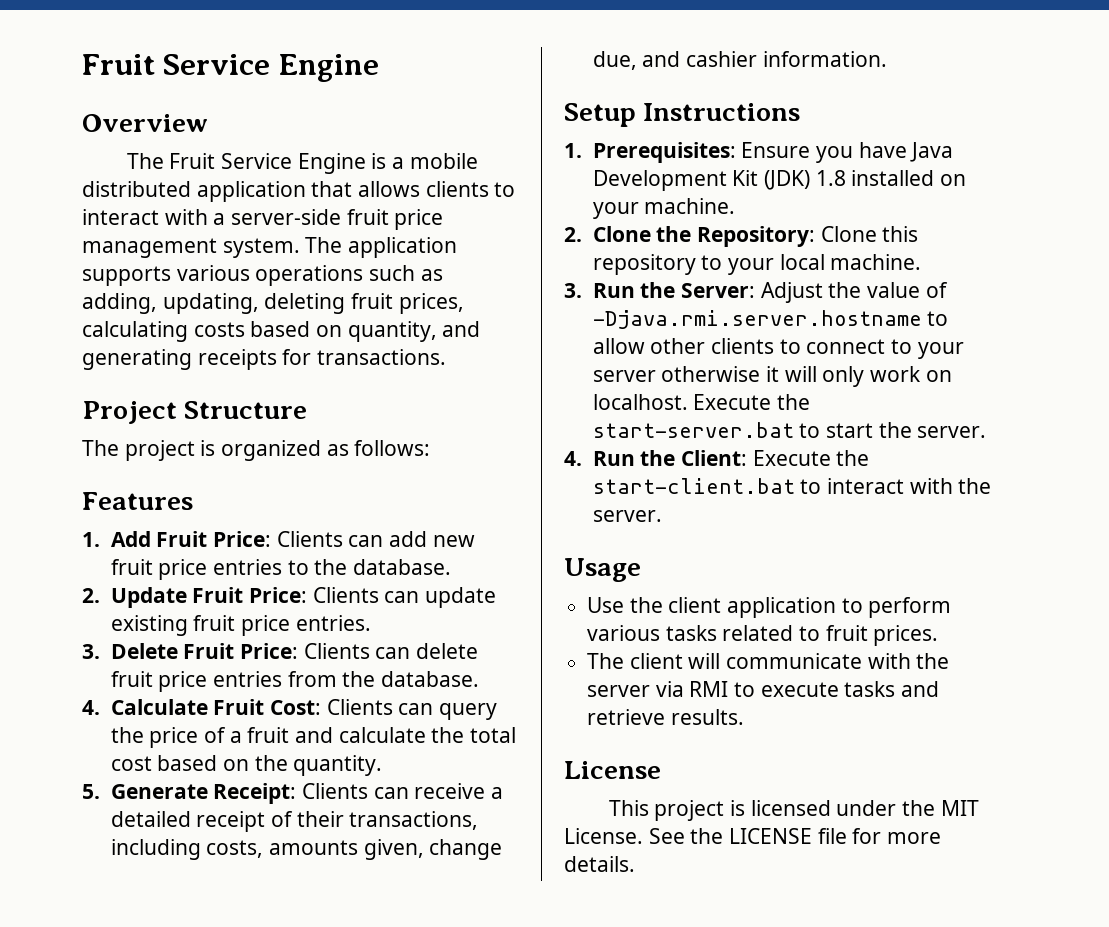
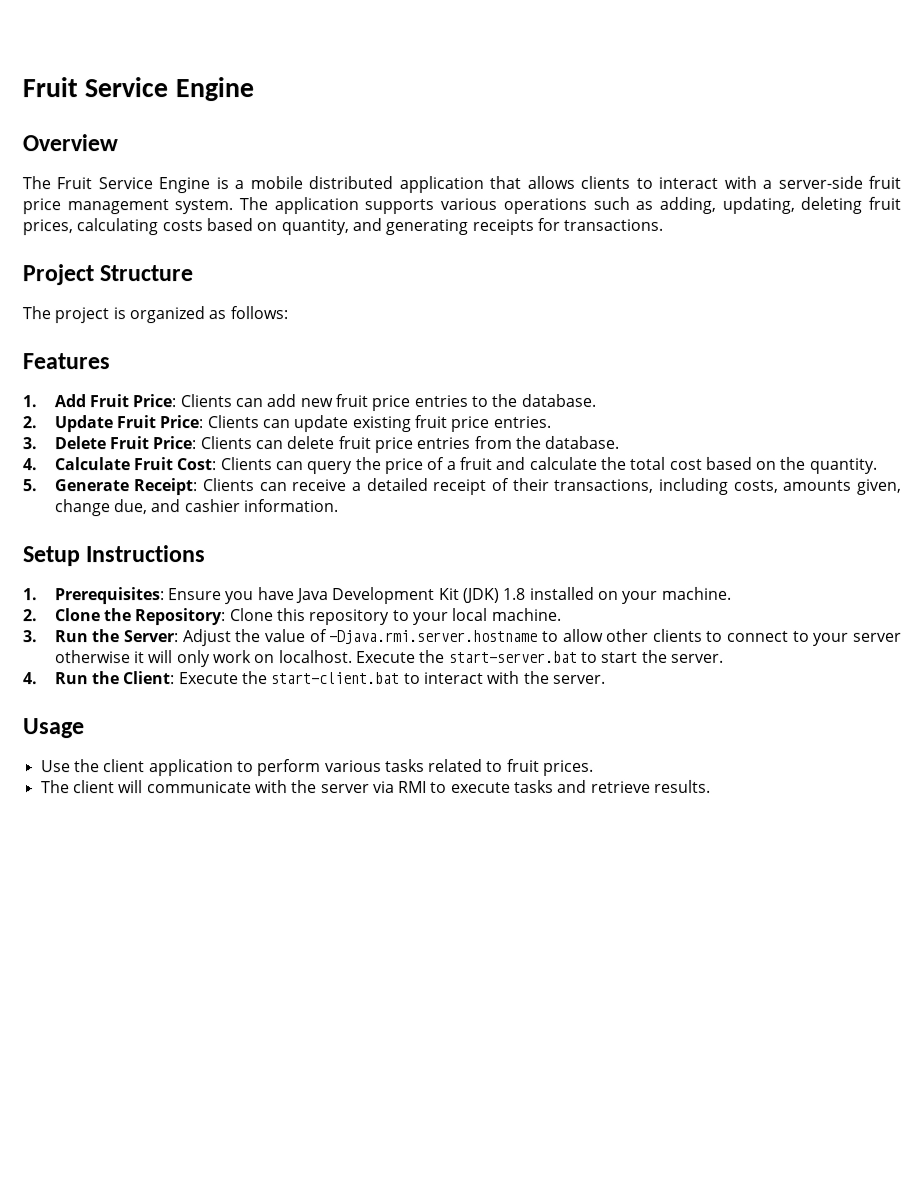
- License
- This project is licensed under the MIT License. See the LICENSE file for more details.

